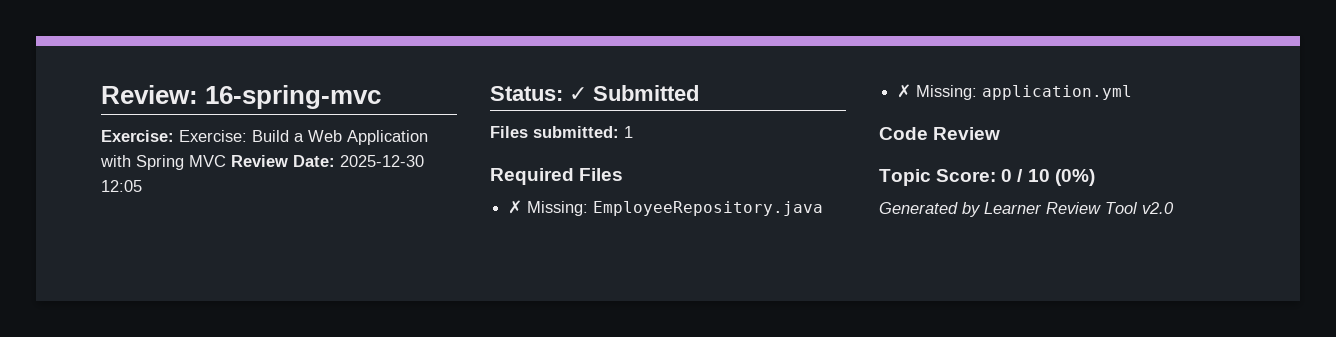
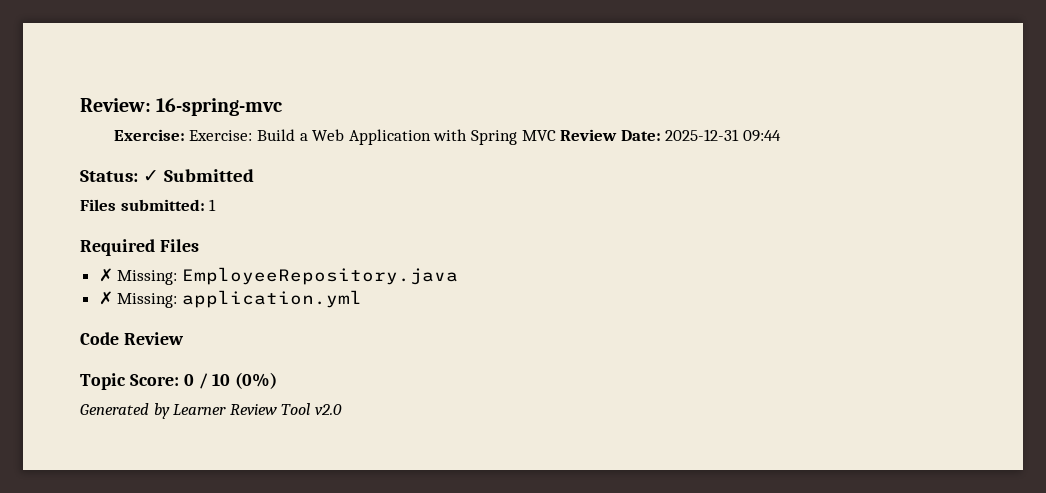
- Exercise: Exercise: Build a Web Application with Spring MVC Review Date: 2025-12-30 12:05
+ Exercise: Exercise: Build a Web Application with Spring MVC Review Date: 2025-12-31 09:44

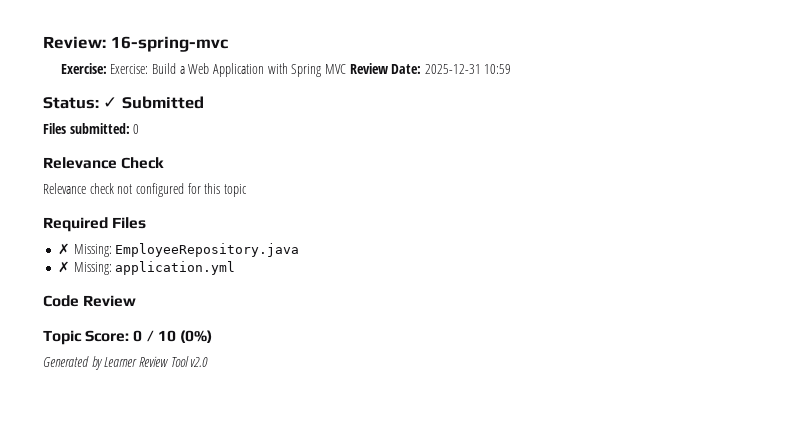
- Exercise: Exercise: Build a Web Application with Spring MVC Review Date: 2025-12-31 09:44
+ Exercise: Exercise: Build a Web Application with Spring MVC Review Date: 2025-12-31 10:59
- Files submitted: 1
+ Files submitted: 0
+ Relevance Check
+ Relevance check not configured for this topic

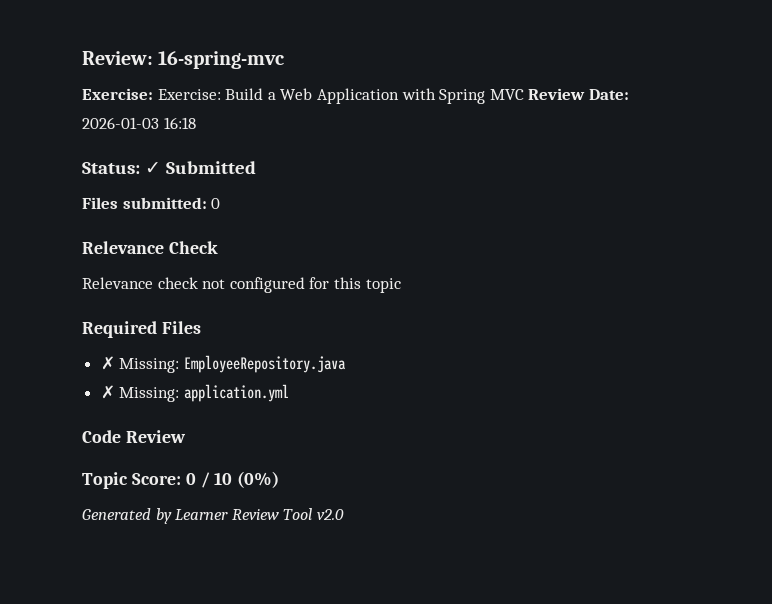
- Exercise: Exercise: Build a Web Application with Spring MVC Review Date: 2025-12-31 10:59
+ Exercise: Exercise: Build a Web Application with Spring MVC Review Date: 2026-01-03 16:18

